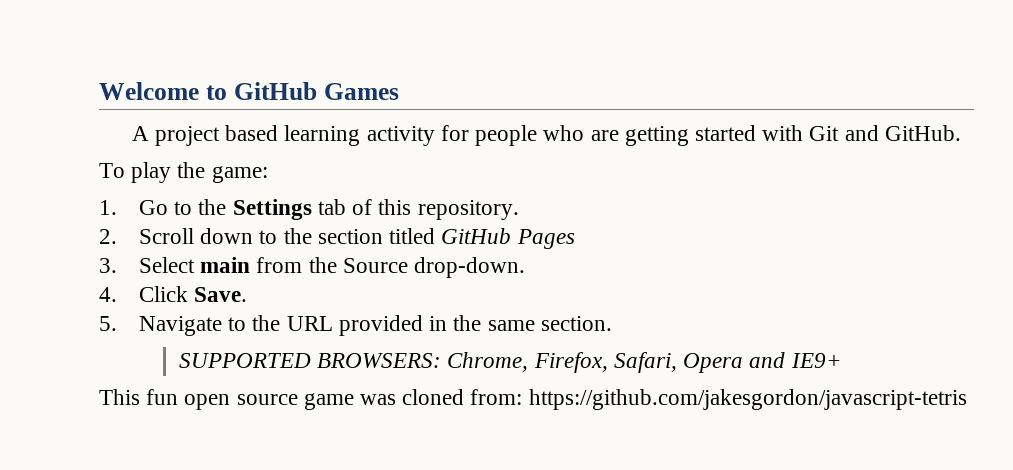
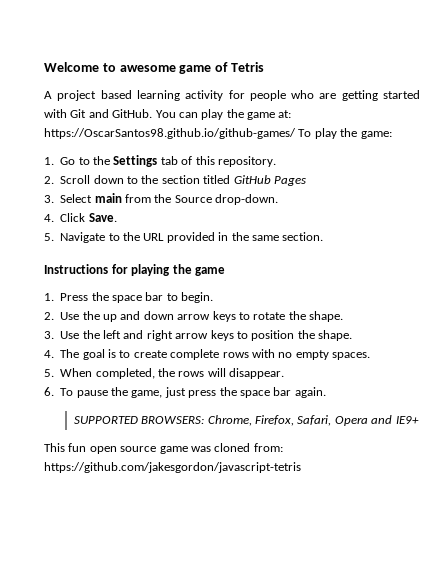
- Welcome to GitHub Games
+ Welcome to awesome game of Tetris
- A project based learning activity for people who are getting started with Git and GitHub.
- To play the game:
+ A project based learning activity for people who are getting started with Git and GitHub. You can play the game at: https://OscarSantos98.github.io/github-games/ To play the game:
+ Instructions for playing the game
+ 1. Press the space bar to begin.
+ 2. Use the up and down arrow keys to rotate the shape.
+ 3. Use the left and right arrow keys to position the shape.
+ 4. The goal is to create complete rows with no empty spaces.
+ 5. When completed, the rows will disappear.
+ 6. To pause the game, just press the space bar again.

